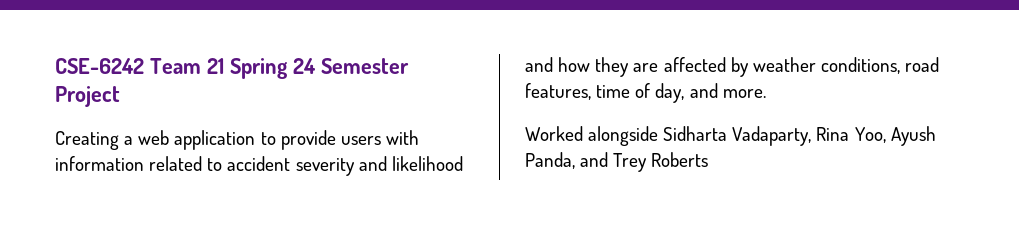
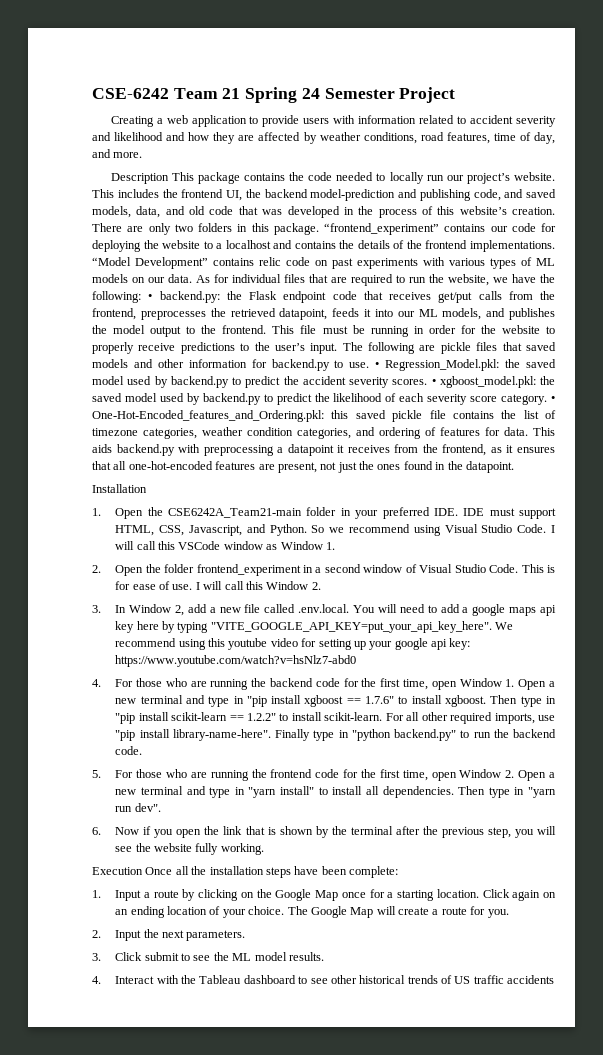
- Worked alongside Sidharta Vadaparty, Rina Yoo, Ayush Panda, and Trey Roberts
+ Description This package contains the code needed to locally run our project’s website. This includes the frontend UI, the backend model-prediction and publishing code, and saved models, data, and old code that was developed in the process of this website’s creation. There are only two folders in this package. “frontend_experiment” contains our code for deploying the website to a localhost and contains the details of the frontend implementations. “Model Development” contains relic code on past experiments with various types of ML models on our data. As for individual files that are required to run the website, we have the following: • backend.py: the Flask endpoint code that receives get/put calls from the frontend, preprocesses the retrieved datapoint, feeds it into our ML models, and publishes the model output to the frontend. This file must be running in order for the website to properly receive predictions to the user’s input. The following are pickle files that saved models and other information for backend.py to use. • Regression_Model.pkl: the saved model used by backend.py to predict the accident severity scores. • xgboost_model.pkl: the saved model used by backend.py to predict the likelihood of each severity score category. • One-Hot-Encoded_features_and_Ordering.pkl: this saved pickle file contains the list of timezone categories, weather condition categories, and ordering of features for data. This aids backend.py with preprocessing a datapoint it receives from the frontend, as it ensures that all one-hot-encoded features are present, not just the ones found in the datapoint.
+ Installation
+ 1. Open the CSE6242A_Team21-main folder in your preferred IDE. IDE must support HTML, CSS, Javascript, and Python. So we recommend using Visual Studio Code. I will call this VSCode window as Window 1.
+ 2. Open the folder frontend_experiment in a second window of Visual Studio Code. This is for ease of use. I will call this Window 2.
+ 3. In Window 2, add a new file called .env.local. You will need to add a google maps api key here by typing "VITE_GOOGLE_API_KEY=put_your_api_key_here". We recommend using this youtube video for setting up your google api key: https://www.youtube.com/watch?v=hsNlz7-abd0
+ 4. For those who are running the backend code for the first time, open Window 1. Open a new terminal and type in "pip install xgboost == 1.7.6" to install xgboost. Then type in "pip install scikit-learn == 1.2.2" to install scikit-learn. For all other required imports, use "pip install library-name-here". Finally type in "python backend.py" to run the backend code.
+ 5. For those who are running the frontend code for the first time, open Window 2. Open a new terminal and type in "yarn install" to install all dependencies. Then type in "yarn run dev".
+ 6. Now if you open the link that is shown by the terminal after the previous step, you will see the website fully working.
+ Execution Once all the installation steps have been complete:
+ 1. Input a route by clicking on the Google Map once for a starting location. Click again on an ending location of your choice. The Google Map will create a route for you.
+ 2. Input the next parameters.
+ 3. Click submit to see the ML model results.
+ 4. Interact with the Tableau dashboard to see other historical trends of US traffic accidents

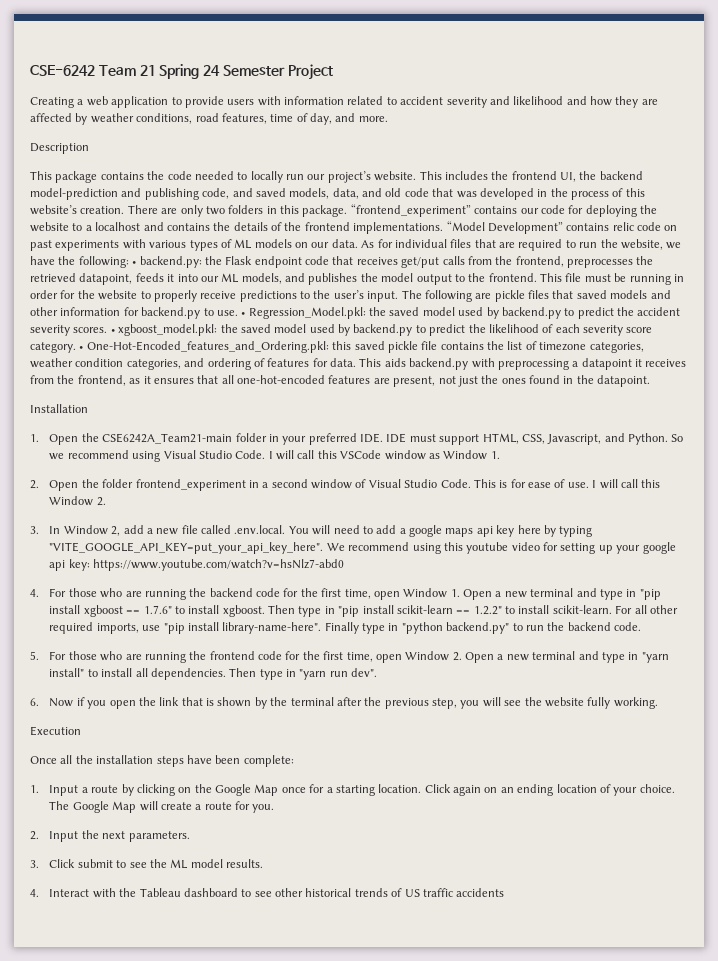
- Description This package contains the code needed to locally run our project’s website.
+ Description
+ This package contains the code needed to locally run our project’s website.
- Execution Once all the installation steps have been complete:
+ Execution
+ Once all the installation steps have been complete:

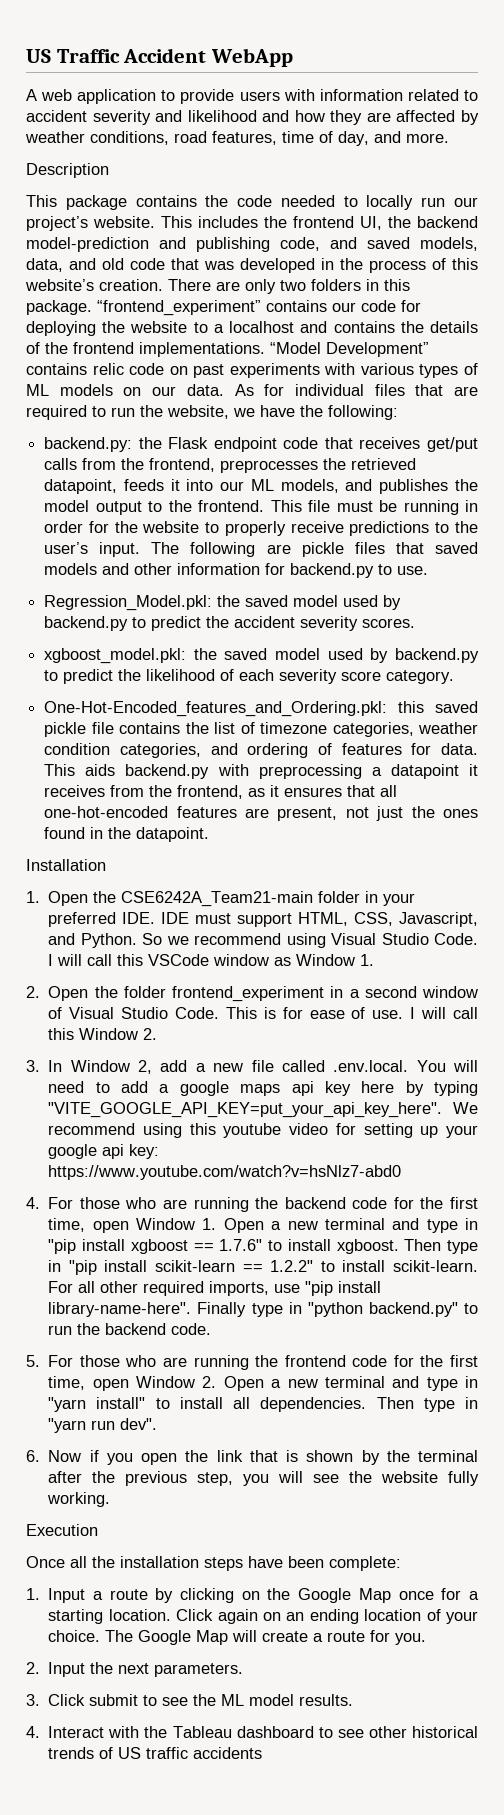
- CSE-6242 Team 21 Spring 24 Semester Project
- Creating a web application to provide users with information related to accident severity and likelihood and how they are affected by weather conditions, road features, time of day, and more.
+ US Traffic Accident WebApp
+ A web application to provide users with information related to accident severity and likelihood and how they are affected by weather conditions, road features, time of day, and more.
- As for individual files that are required to run the website, we have the following: • backend.py: the Flask endpoint code that receives get/put calls from the frontend, preprocesses the retrieved datapoint, feeds it into our ML models, and publishes the model output to the frontend.
+ As for individual files that are required to run the website, we have the following:
+ backend.py: the Flask endpoint code that receives get/put calls from the frontend, preprocesses the retrieved datapoint, feeds it into our ML models, and publishes the model output to the frontend.
- The following are pickle files that saved models and other information for backend.py to use. • Regression_Model.pkl:
+ The following are pickle files that saved models and other information for backend.py to use.
+ Regression_Model.pkl:
- the saved model used by backend.py to predict the accident severity scores. • xgboost_model.pkl:
+ the saved model used by backend.py to predict the accident severity scores.
+ xgboost_model.pkl:
- the saved model used by backend.py to predict the likelihood of each severity score category. • One-Hot-Encoded_features_and_Ordering.pkl:
+ the saved model used by backend.py to predict the likelihood of each severity score category.
+ One-Hot-Encoded_features_and_Ordering.pkl:

